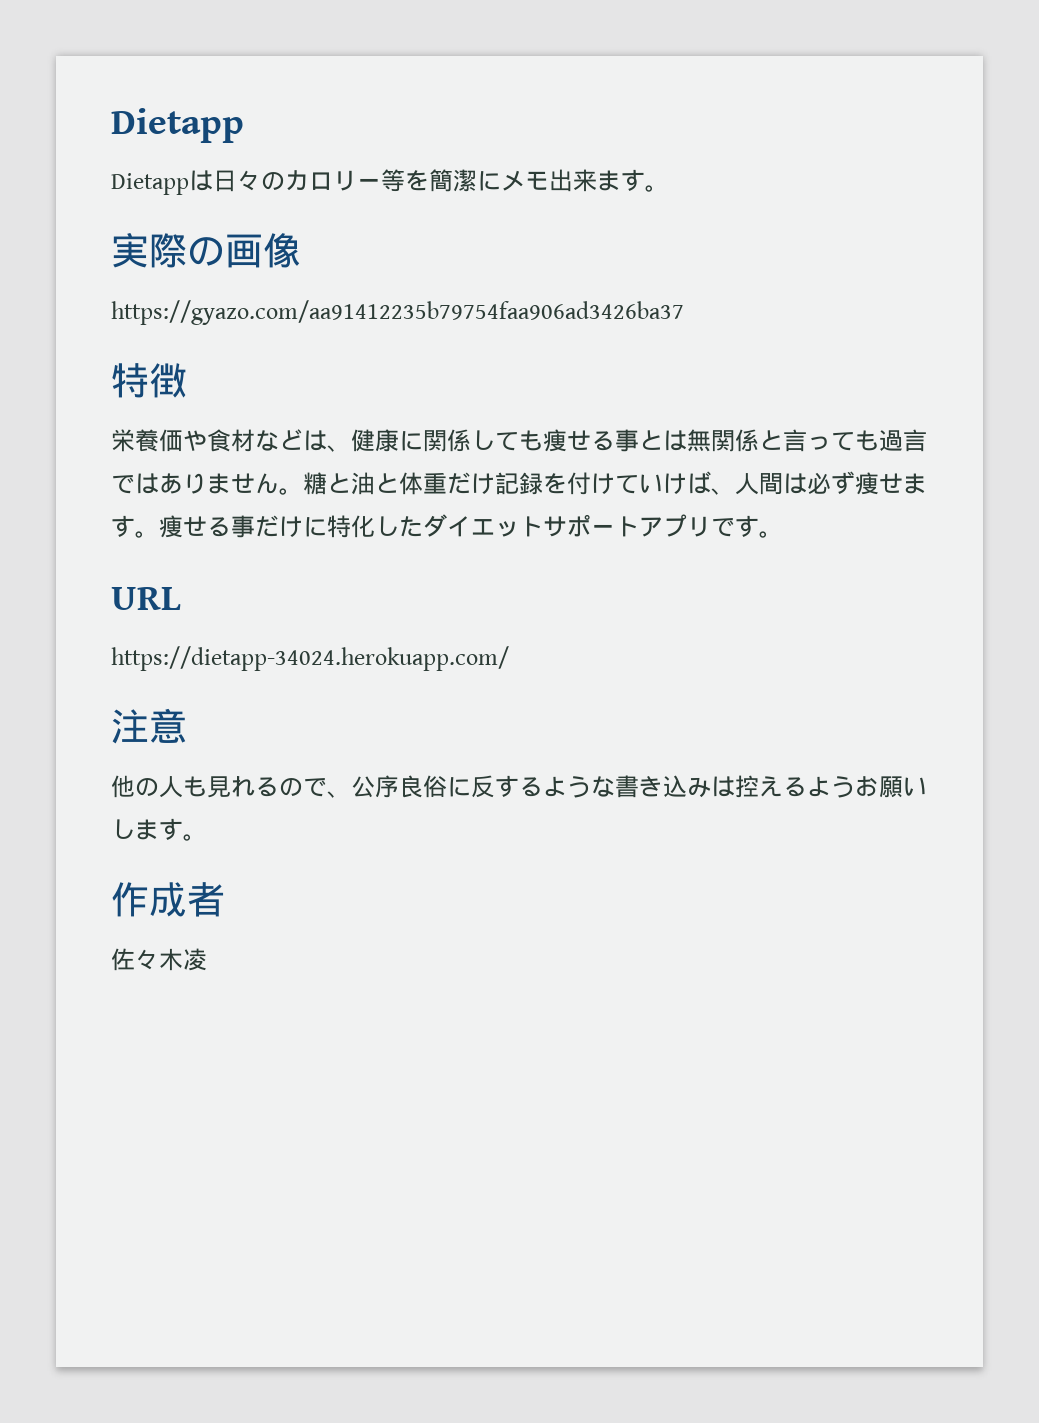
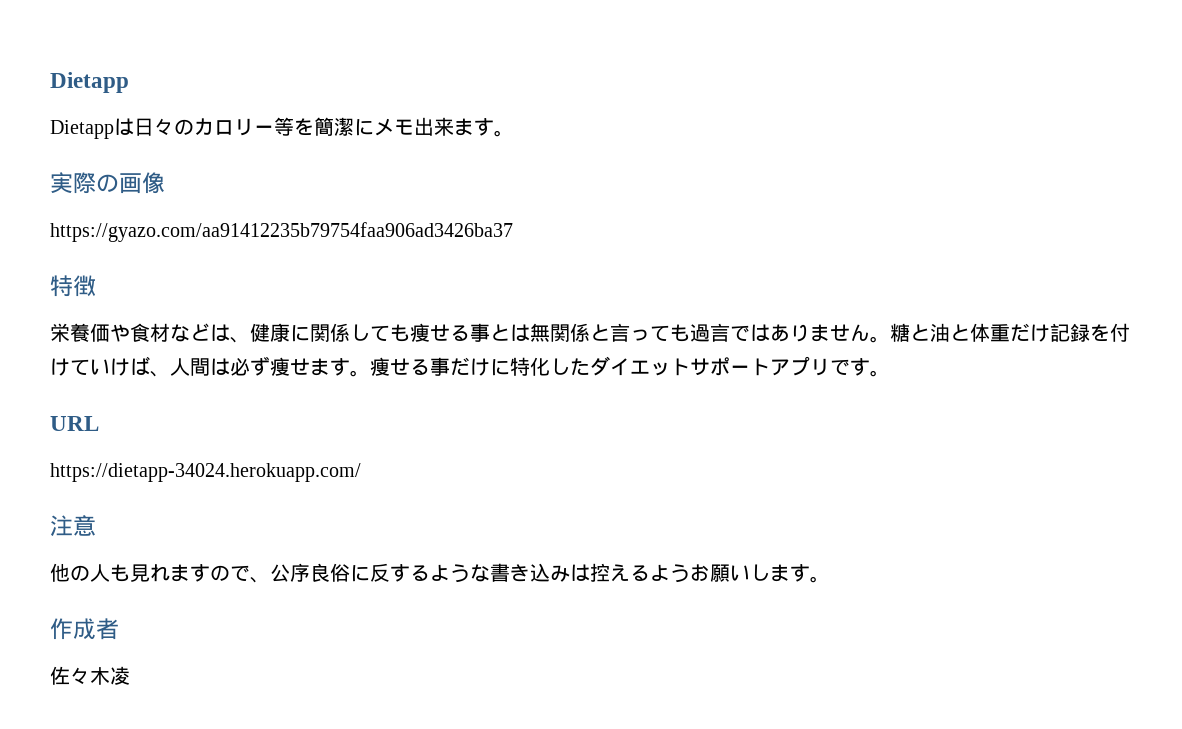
- 他の人も見れるので、公序良俗に反するような書き込みは控えるようお願いします。
+ 他の人も見れますので、公序良俗に反するような書き込みは控えるようお願いします。

